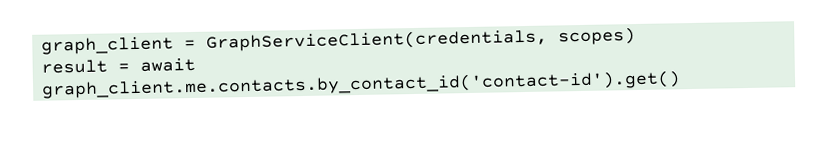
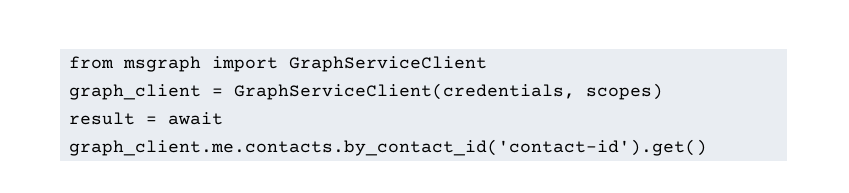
+ from msgraph import GraphServiceClient

